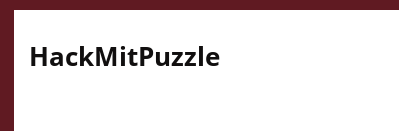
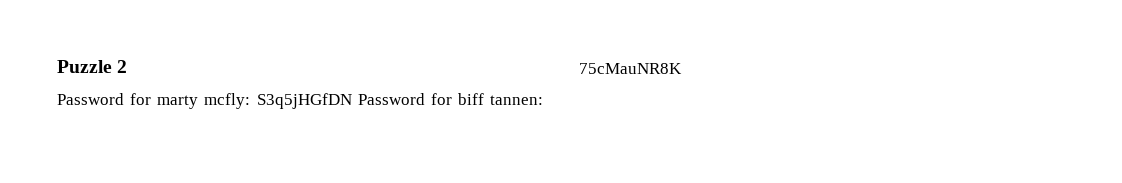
- HackMitPuzzle
+ Puzzle 2
+ Password for marty mcfly: S3q5jHGfDN Password for biff tannen: 75cMauNR8K

